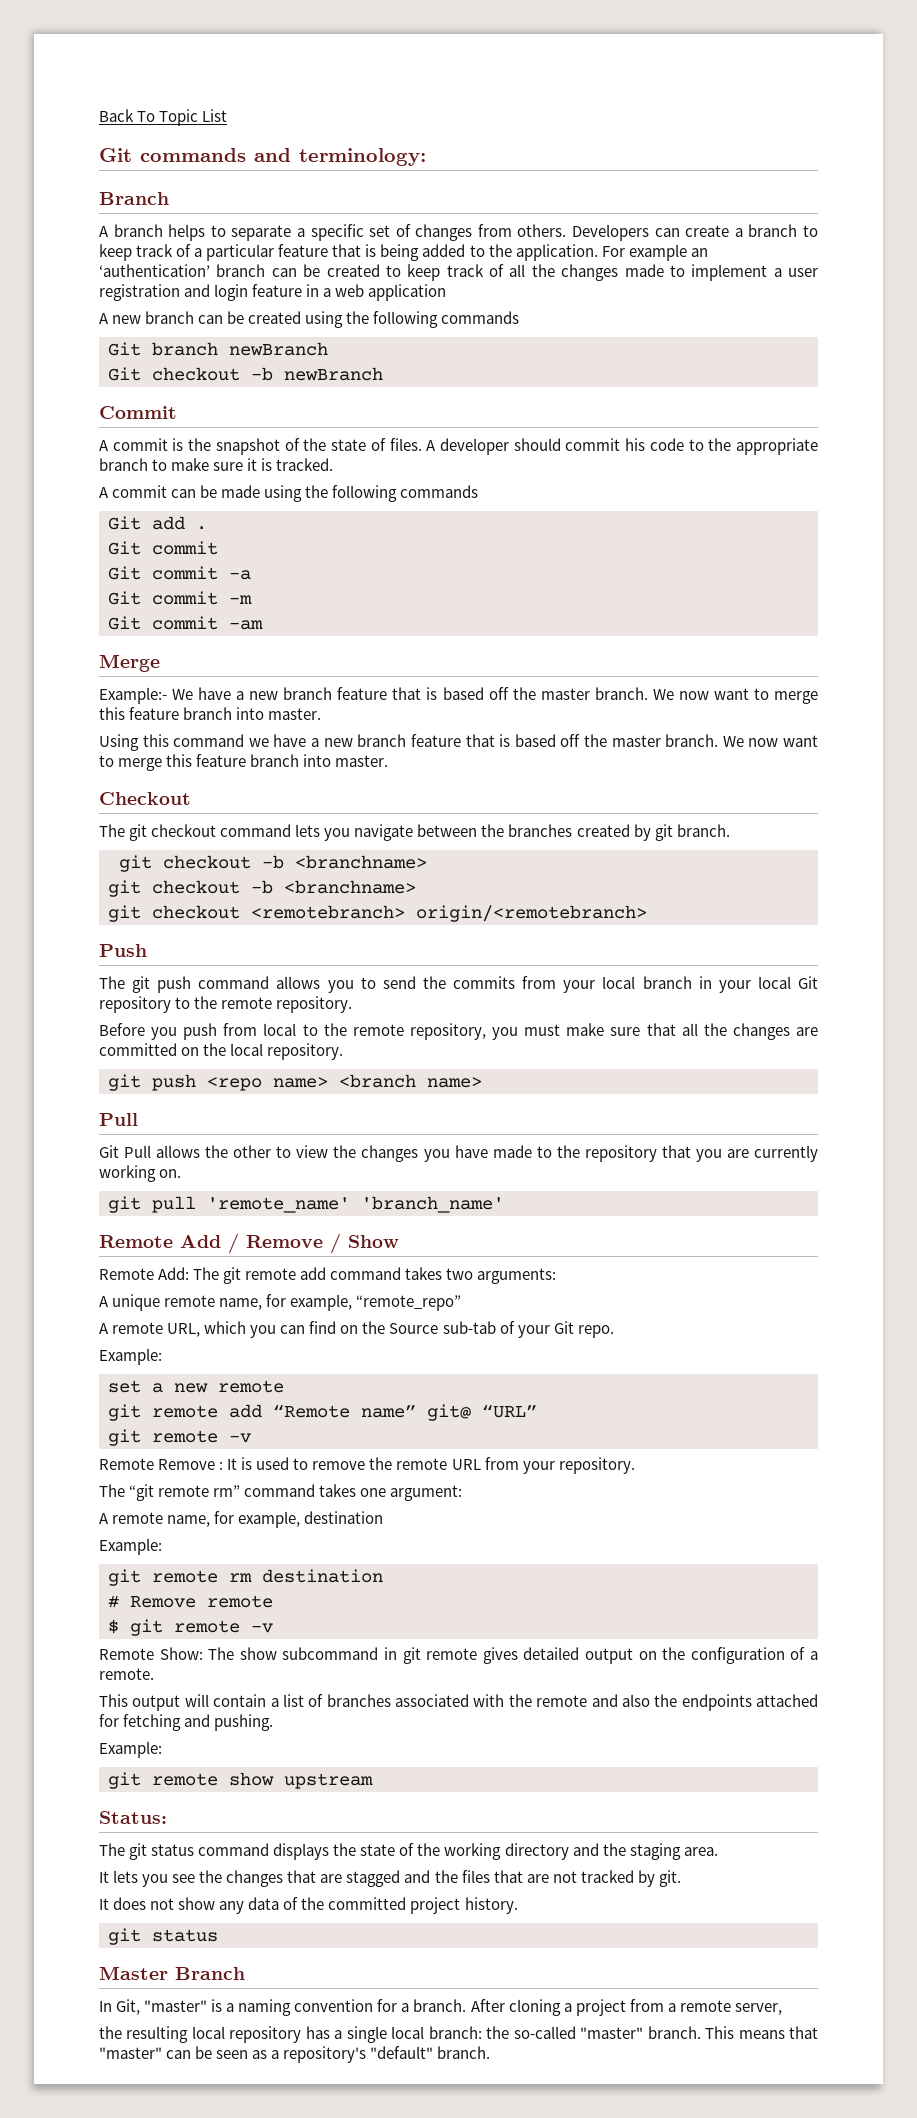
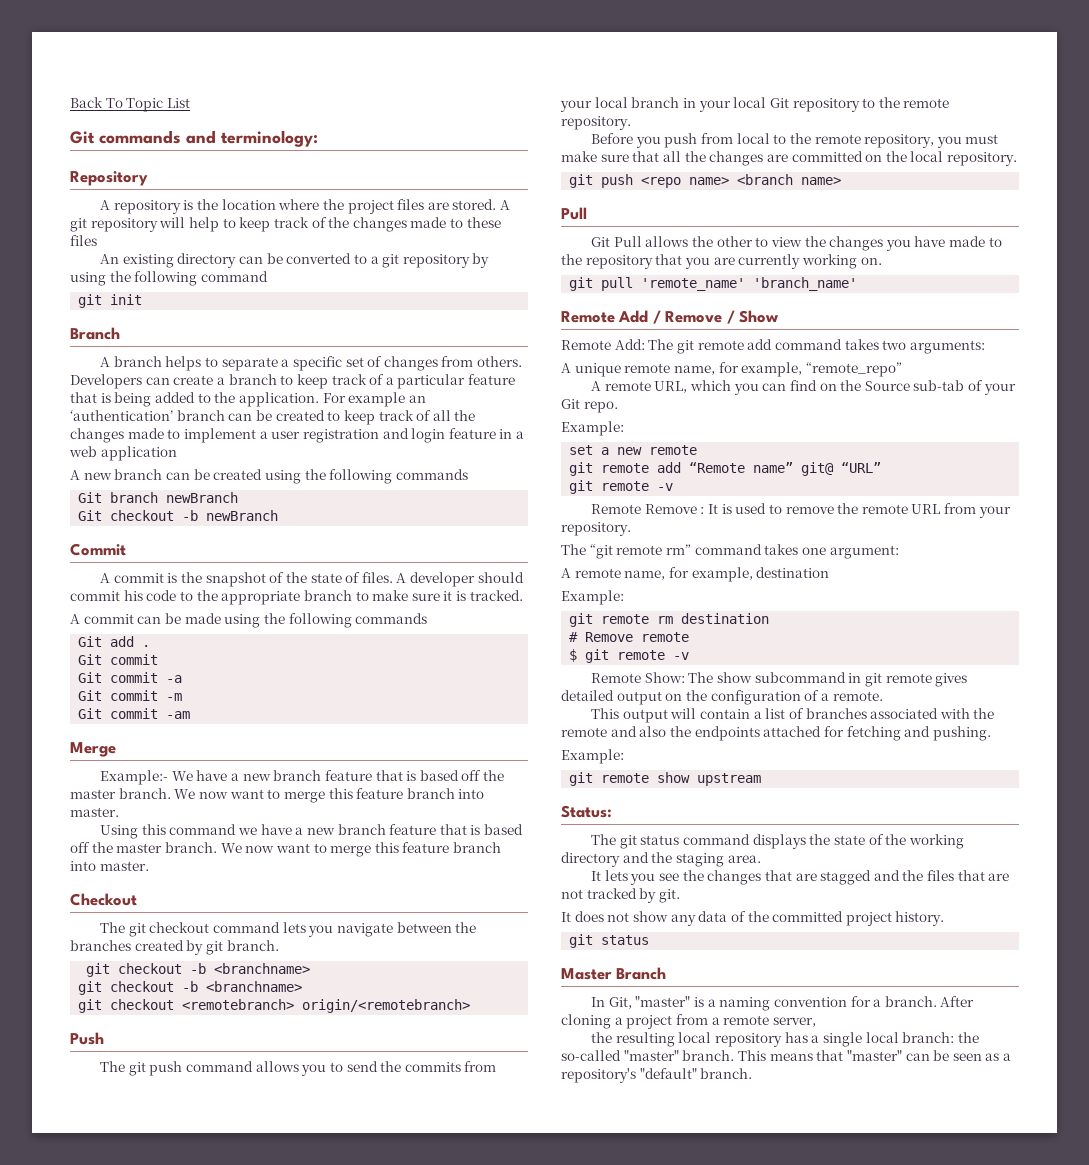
+ Repository
+ A repository is the location where the project files are stored. A git repository will help to keep track of the changes made to these files
+ An existing directory can be converted to a git repository by using the following command
+ git init

